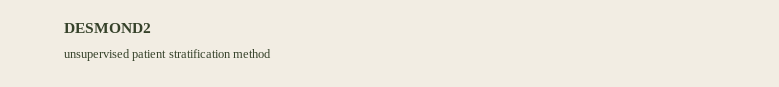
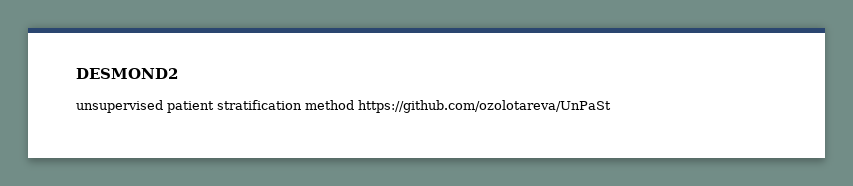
- unsupervised patient stratification method
+ unsupervised patient stratification method https://github.com/ozolotareva/UnPaSt

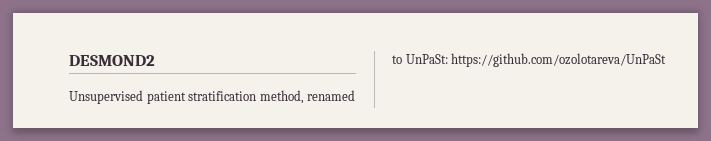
- unsupervised patient stratification method https://github.com/ozolotareva/UnPaSt
+ Unsupervised patient stratification method, renamed to UnPaSt: https://github.com/ozolotareva/UnPaSt

